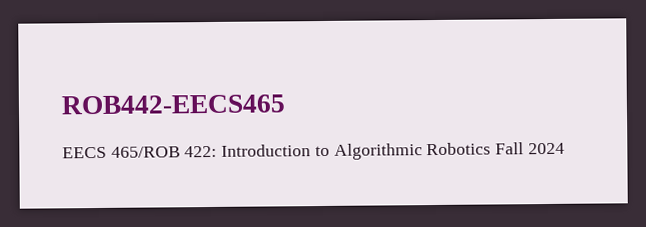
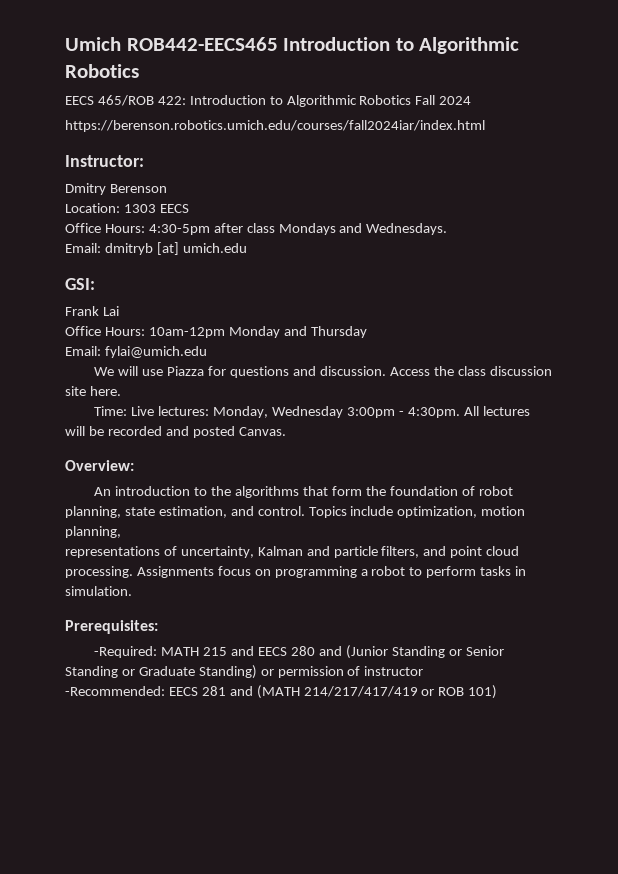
- ROB442-EECS465
+ Umich ROB442-EECS465 Introduction to Algorithmic Robotics
+ https://berenson.robotics.umich.edu/courses/fall2024iar/index.html
+ Instructor:
+ Dmitry Berenson
+ Location: 1303 EECS
+ Office Hours: 4:30-5pm after class Mondays and Wednesdays.
+ Email: dmitryb [at] umich.edu
+ GSI:
+ Frank Lai
+ Office Hours: 10am-12pm Monday and Thursday
+ Email: fylai@umich.edu
+ We will use Piazza for questions and discussion. Access the class discussion site here.
+ Time: Live lectures: Monday, Wednesday 3:00pm - 4:30pm. All lectures will be recorded and posted Canvas.
+ Overview:
+ An introduction to the algorithms that form the foundation of robot planning, state estimation, and control. Topics include optimization, motion planning,
+ representations of uncertainty, Kalman and particle filters, and point cloud processing. Assignments focus on programming a robot to perform tasks in simulation.
+ Prerequisites:
+ -Required: MATH 215 and EECS 280 and (Junior Standing or Senior Standing or Graduate Standing) or permission of instructor
+ -Recommended: EECS 281 and (MATH 214/217/417/419 or ROB 101)

